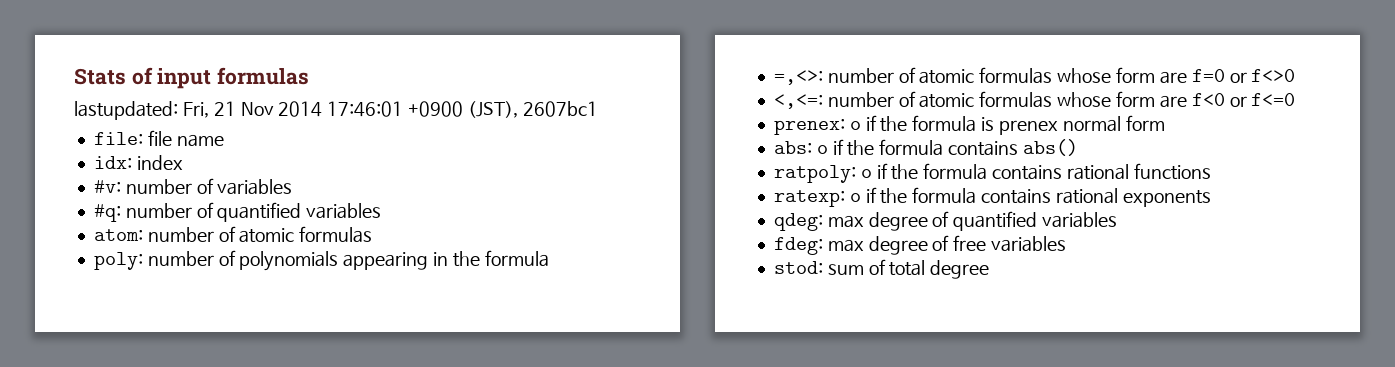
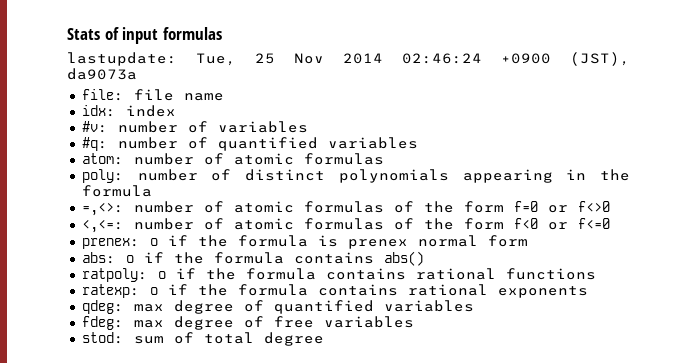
- lastupdated: Fri, 21 Nov 2014 17:46:01 +0900 (JST), 2607bc1
+ lastupdate: Tue, 25 Nov 2014 02:46:24 +0900 (JST), da9073a
- poly: number of polynomials appearing in the formula
+ poly: number of distinct polynomials appearing in the formula
- =,<>: number of atomic formulas whose form are f=0 or f<>0
+ =,<>: number of atomic formulas of the form f=0 or f<>0
- <,<=: number of atomic formulas whose form are f<0 or f<=0
+ <,<=: number of atomic formulas of the form f<0 or f<=0

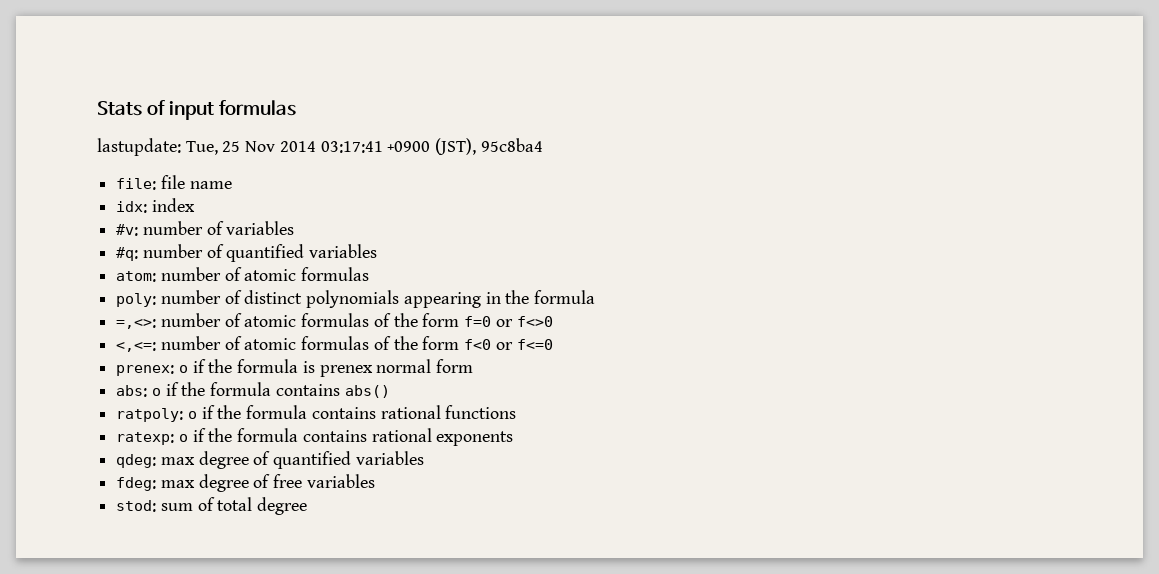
- lastupdate: Tue, 25 Nov 2014 02:46:24 +0900 (JST), da9073a
+ lastupdate: Tue, 25 Nov 2014 03:17:41 +0900 (JST), 95c8ba4

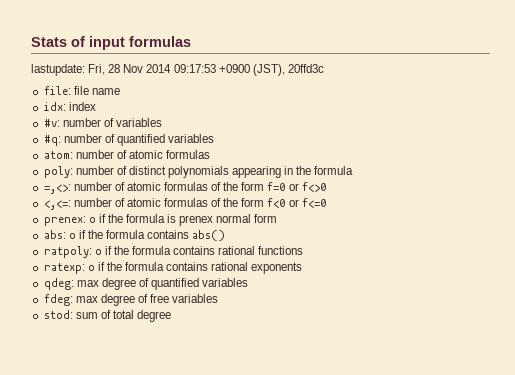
- lastupdate: Tue, 25 Nov 2014 03:17:41 +0900 (JST), 95c8ba4
+ lastupdate: Fri, 28 Nov 2014 09:17:53 +0900 (JST), 20ffd3c

